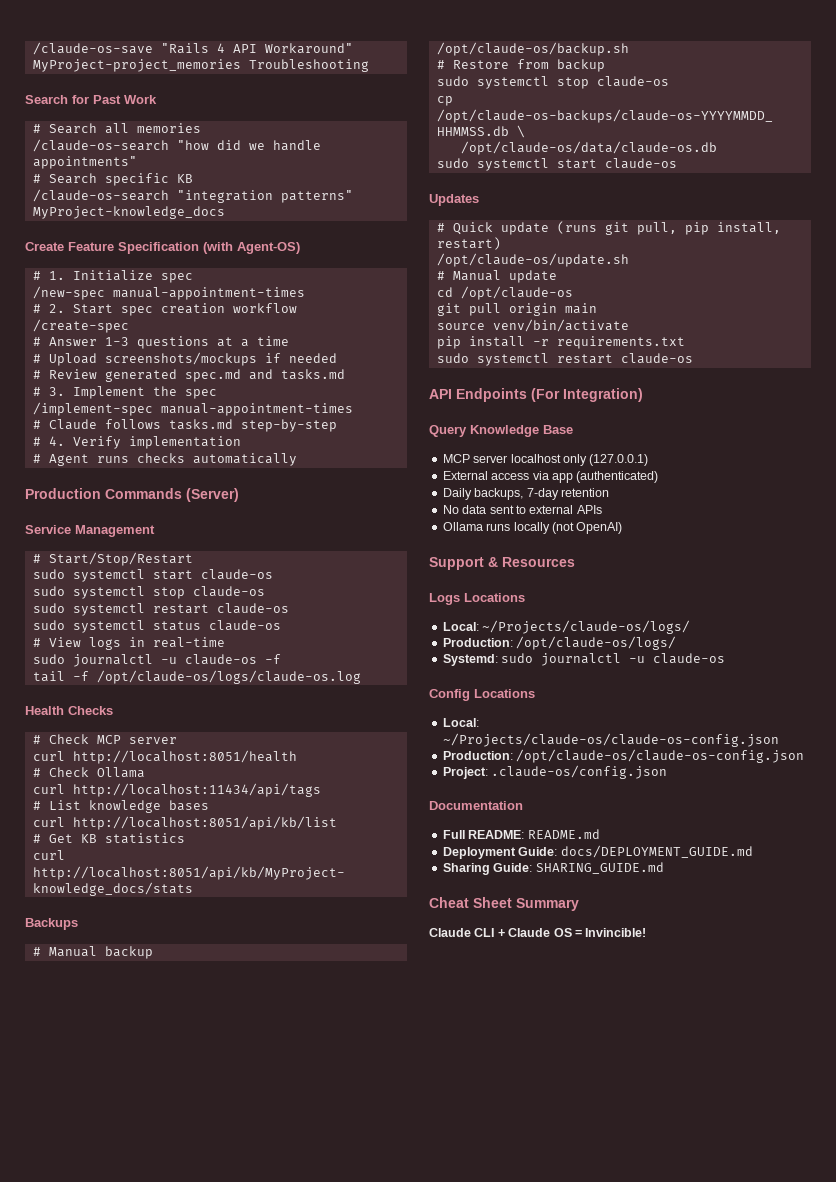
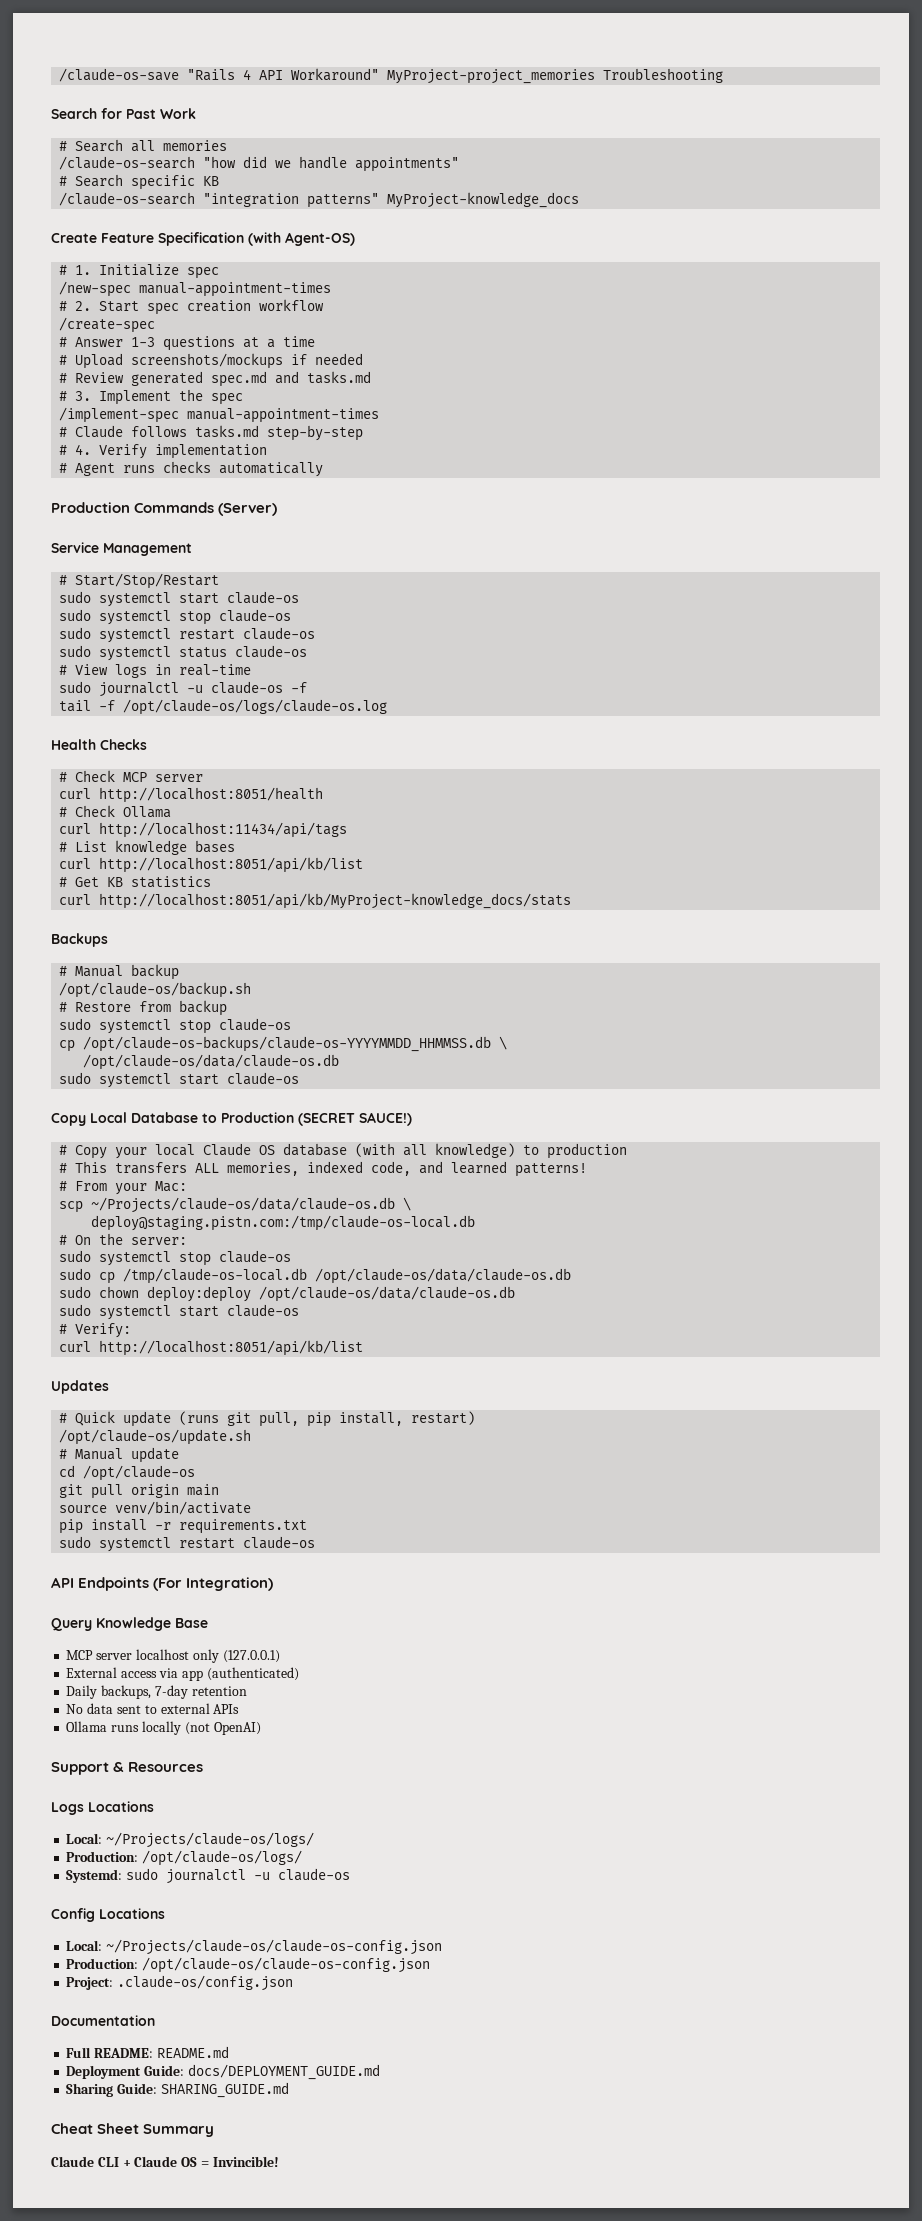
+ Copy Local Database to Production (SECRET SAUCE!)
+ # Copy your local Claude OS database (with all knowledge) to production
+ # This transfers ALL memories, indexed code, and learned patterns!
+ # From your Mac:
+ scp ~/Projects/claude-os/data/claude-os.db \
+ deploy@staging.pistn.com:/tmp/claude-os-local.db
+ # On the server:
+ sudo systemctl stop claude-os
+ sudo cp /tmp/claude-os-local.db /opt/claude-os/data/claude-os.db
+ sudo chown deploy:deploy /opt/claude-os/data/claude-os.db
+ sudo systemctl start claude-os
+ # Verify:
+ curl http://localhost:8051/api/kb/list

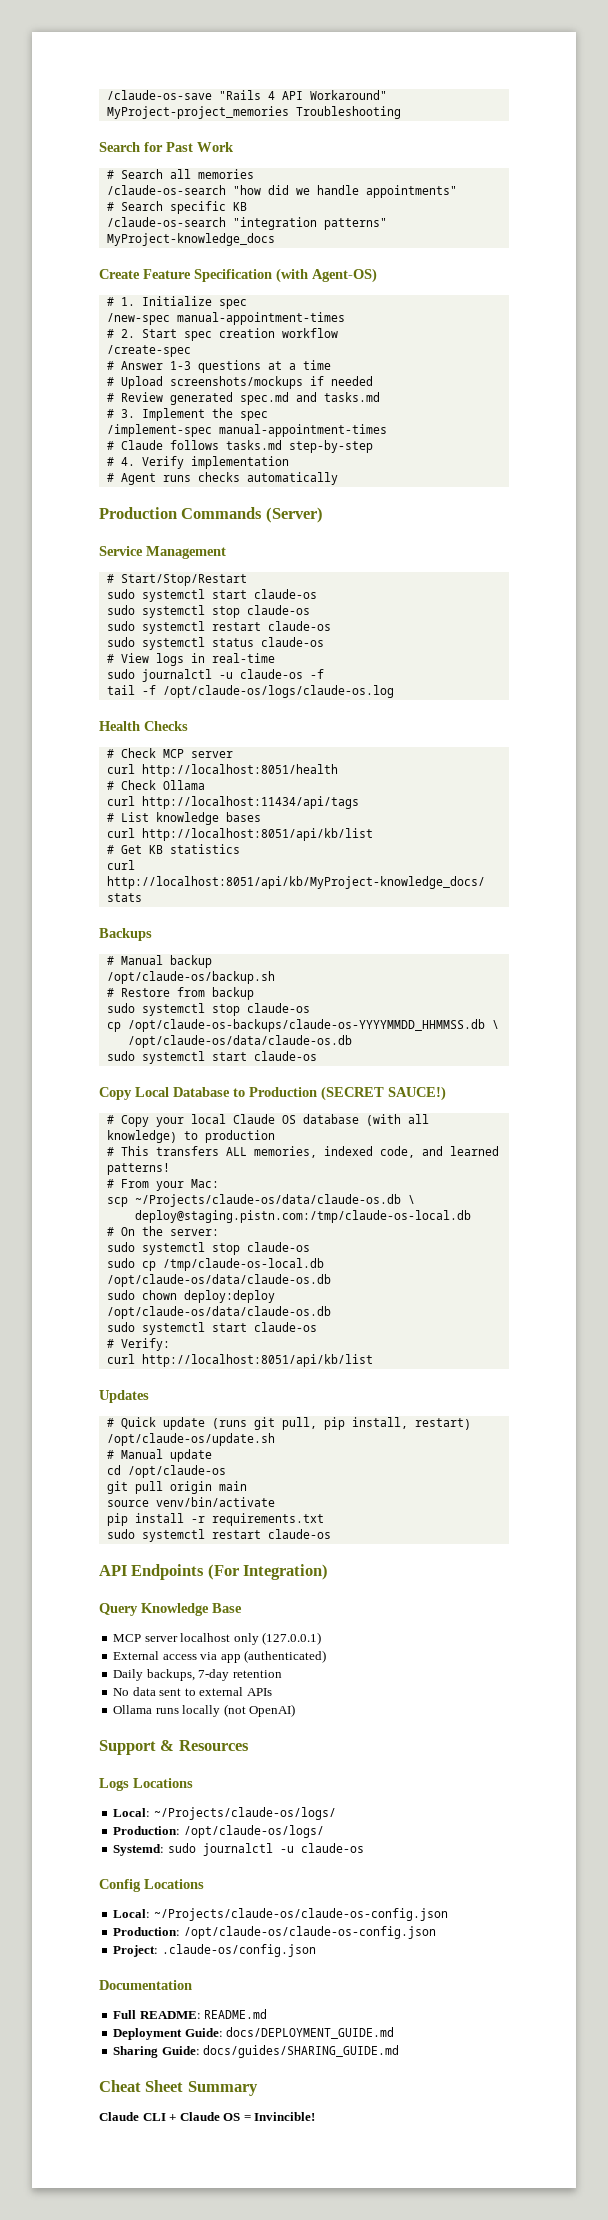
- Sharing Guide: SHARING_GUIDE.md
+ Sharing Guide: docs/guides/SHARING_GUIDE.md

